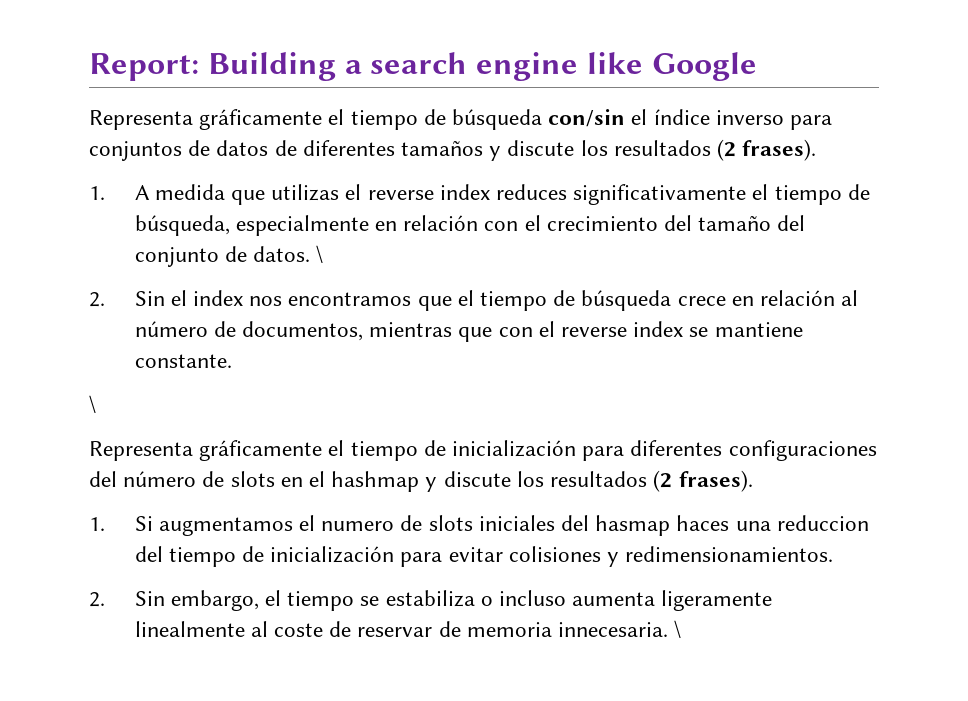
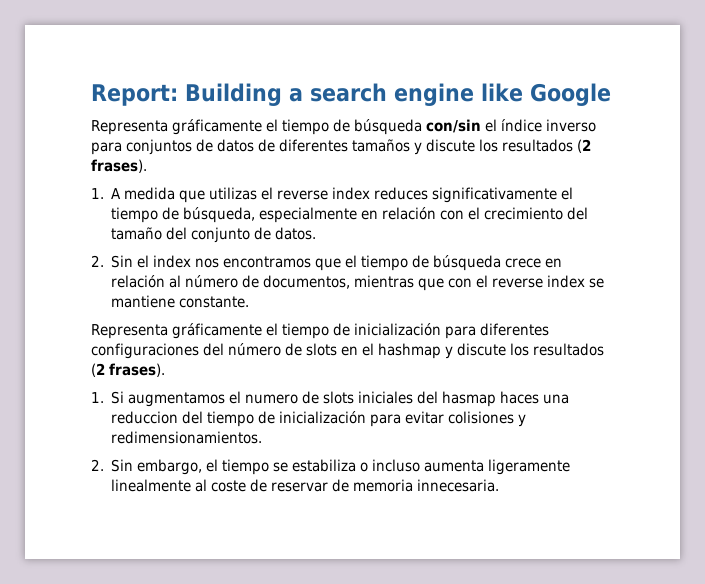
- 1. A medida que utilizas el reverse index reduces significativamente el tiempo de búsqueda, especialmente en relación con el crecimiento del tamaño del conjunto de datos. \
+ 1. A medida que utilizas el reverse index reduces significativamente el tiempo de búsqueda, especialmente en relación con el crecimiento del tamaño del conjunto de datos.
  2. Sin el index nos encontramos que el tiempo de búsqueda crece en relación al número de documentos, mientras que con el reverse index se mantiene constante.
- \
- 2. Sin embargo, el tiempo se estabiliza o incluso aumenta ligeramente linealmente al coste de reservar de memoria innecesaria. \
+ 2. Sin embargo, el tiempo se estabiliza o incluso aumenta ligeramente linealmente al coste de reservar de memoria innecesaria.

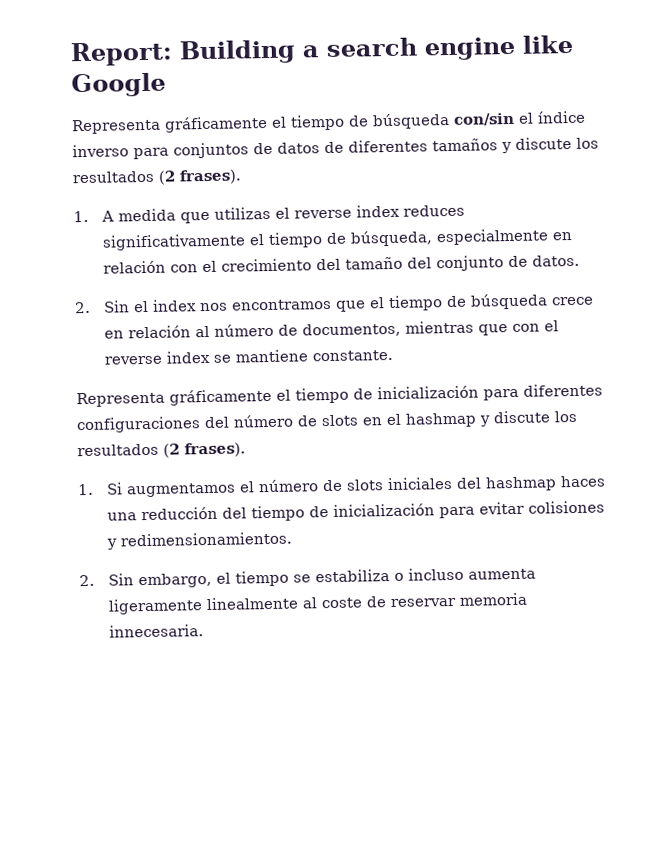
- 1. Si augmentamos el numero de slots iniciales del hasmap haces una reduccion del tiempo de inicialización para evitar colisiones y redimensionamientos.
+ 1. Si augmentamos el número de slots iniciales del hashmap haces una reducción del tiempo de inicialización para evitar colisiones y redimensionamientos.
- 2. Sin embargo, el tiempo se estabiliza o incluso aumenta ligeramente linealmente al coste de reservar de memoria innecesaria.
+ 2. Sin embargo, el tiempo se estabiliza o incluso aumenta ligeramente linealmente al coste de reservar memoria innecesaria.

